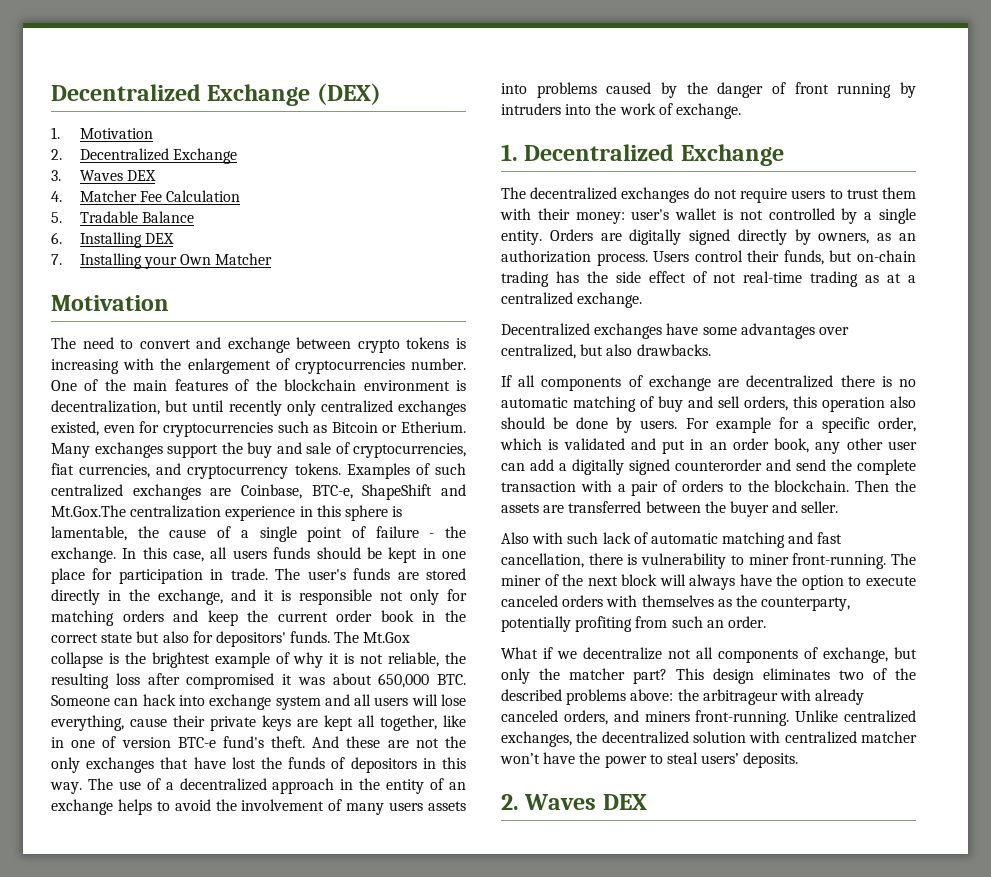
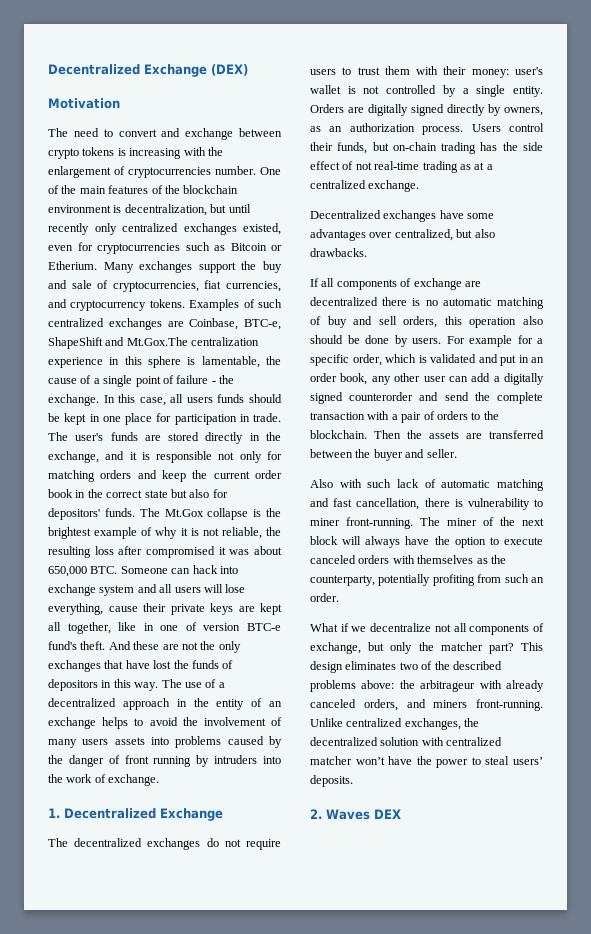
- 1. Motivation
- 2. Decentralized Exchange
- 3. Waves DEX
- 4. Matcher Fee Calculation
- 5. Tradable Balance
- 6. Installing DEX
- 7. Installing your Own Matcher

